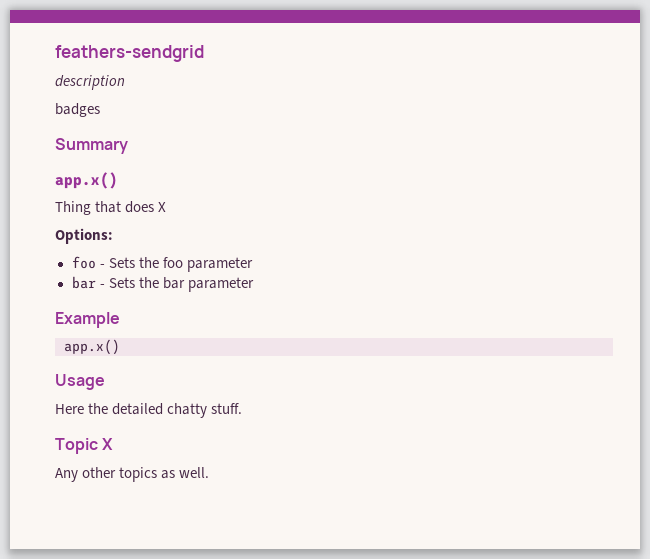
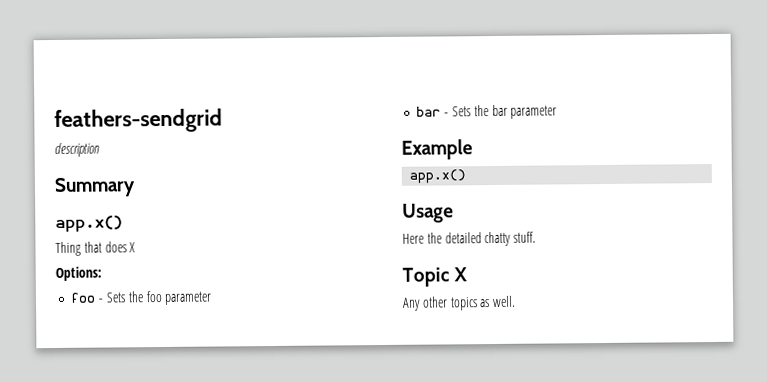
- badges

